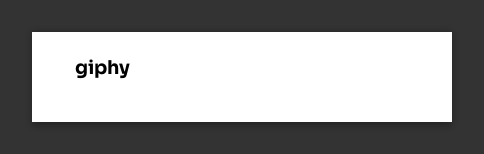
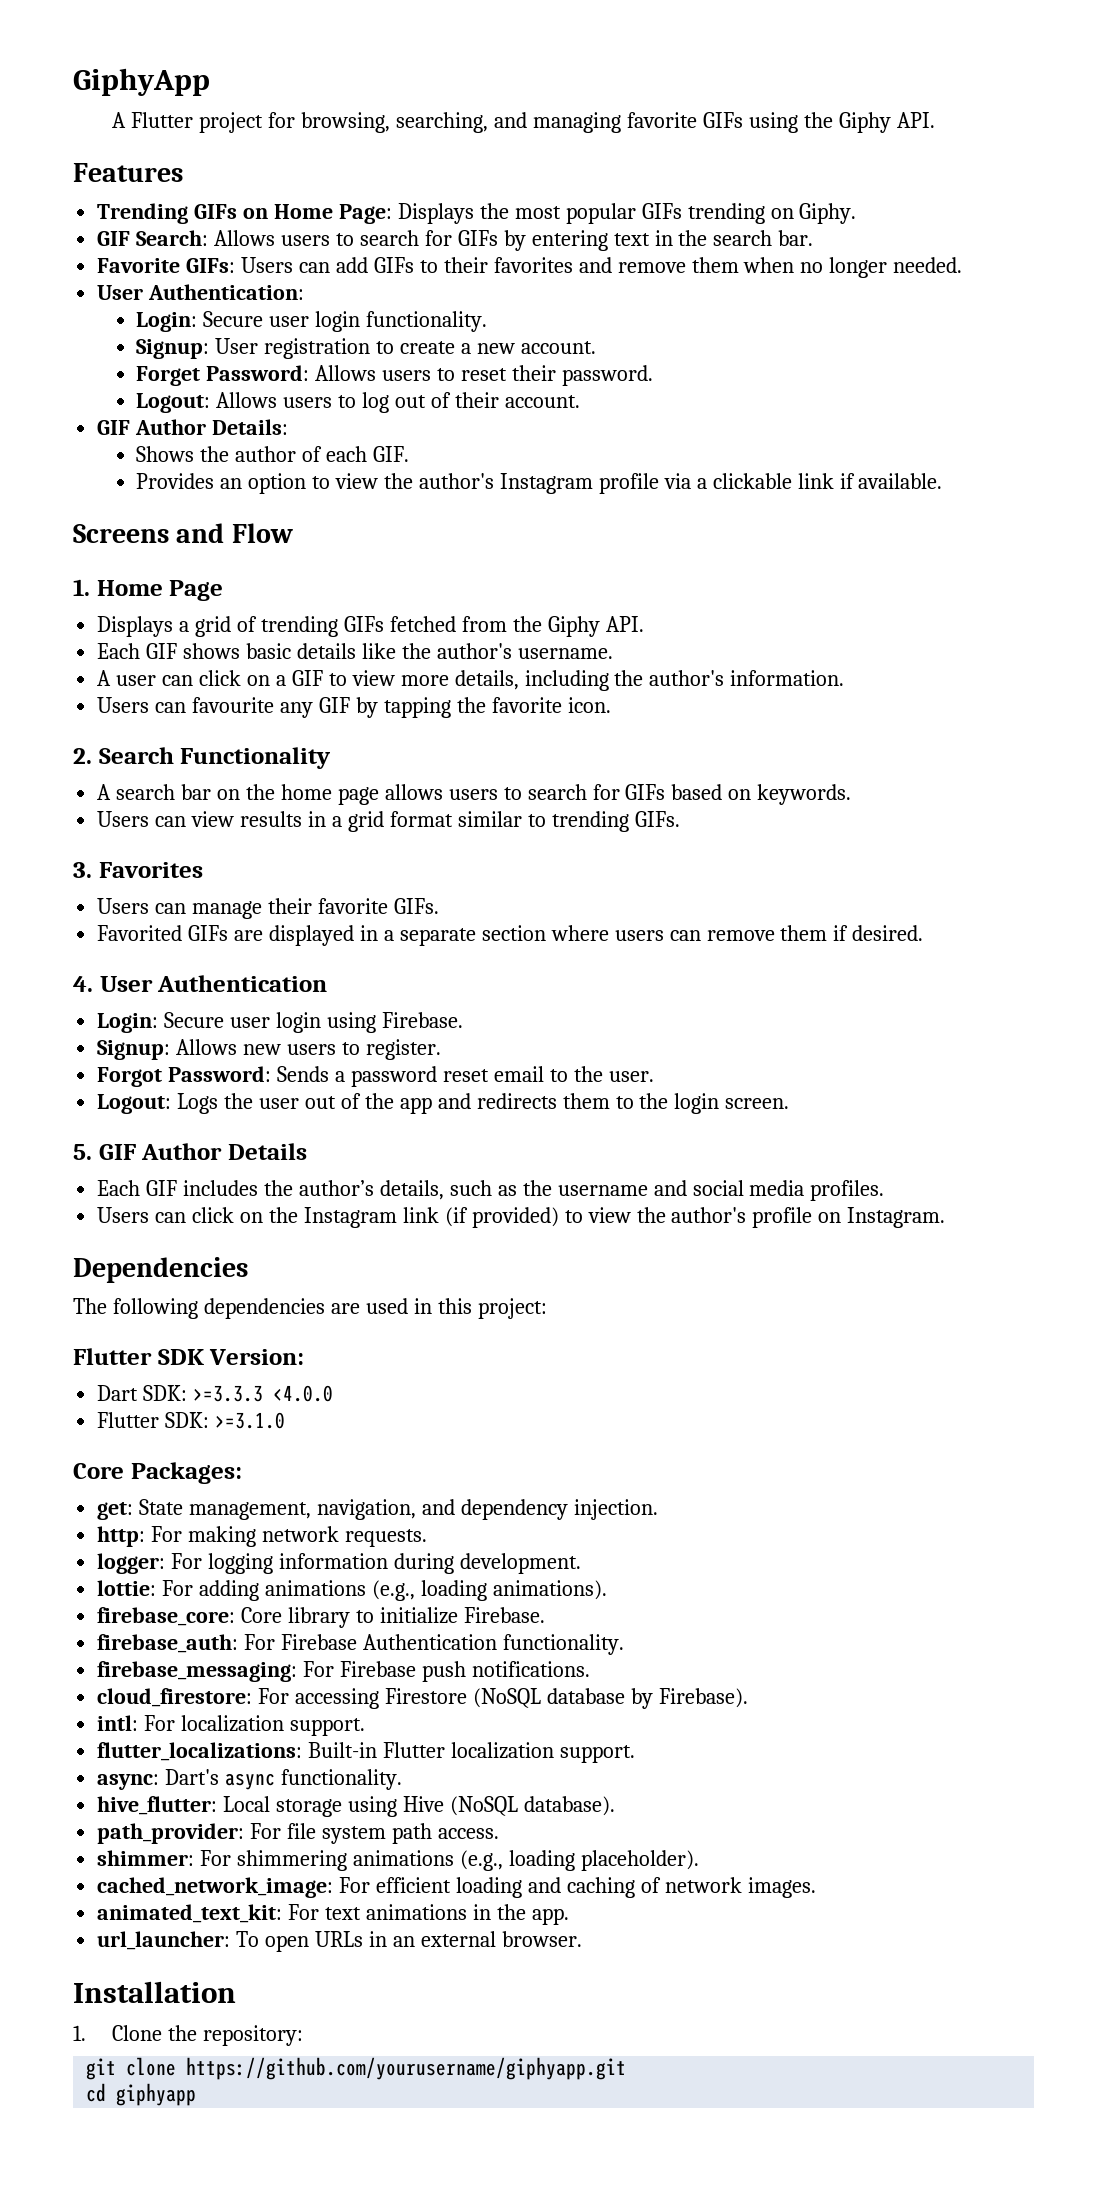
- giphy
+ GiphyApp
+ A Flutter project for browsing, searching, and managing favorite GIFs using the Giphy API.
+ Features
+ Trending GIFs on Home Page: Displays the most popular GIFs trending on Giphy.
+ GIF Search: Allows users to search for GIFs by entering text in the search bar.
+ Favorite GIFs: Users can add GIFs to their favorites and remove them when no longer needed.
+ User Authentication:
+ Login: Secure user login functionality.
+ Signup: User registration to create a new account.
+ Forget Password: Allows users to reset their password.
+ Logout: Allows users to log out of their account.
+ GIF Author Details:
+ Shows the author of each GIF.
+ Provides an option to view the author's Instagram profile via a clickable link if available.
+ Screens and Flow
+ 1. Home Page
+ Displays a grid of trending GIFs fetched from the Giphy API.
+ Each GIF shows basic details like the author's username.
+ A user can click on a GIF to view more details, including the author's information.
+ Users can favourite any GIF by tapping the favorite icon.
+ 2. Search Functionality
+ A search bar on the home page allows users to search for GIFs based on keywords.
+ Users can view results in a grid format similar to trending GIFs.
+ 3. Favorites
+ Users can manage their favorite GIFs.
+ Favorited GIFs are displayed in a separate section where users can remove them if desired.
+ 4. User Authentication
+ Login: Secure user login using Firebase.
+ Signup: Allows new users to register.
+ Forgot Password: Sends a password reset email to the user.
+ Logout: Logs the user out of the app and redirects them to the login screen.
+ 5. GIF Author Details
+ Each GIF includes the author’s details, such as the username and social media profiles.
+ Users can click on the Instagram link (if provided) to view the author's profile on Instagram.
+ Dependencies
+ The following dependencies are used in this project:
+ Flutter SDK Version:
+ Dart SDK: >=3.3.3 <4.0.0
+ Flutter SDK: >=3.1.0
+ Core Packages:
+ get: State management, navigation, and dependency injection.
+ http: For making network requests.
+ logger: For logging information during development.
+ lottie: For adding animations (e.g., loading animations).
+ firebase_core: Core library to initialize Firebase.
+ firebase_auth: For Firebase Authentication functionality.
+ firebase_messaging: For Firebase push notifications.
+ cloud_firestore: For accessing Firestore (NoSQL database by Firebase).
+ intl: For localization support.
+ flutter_localizations: Built-in Flutter localization support.
+ async: Dart's async functionality.
+ hive_flutter: Local storage using Hive (NoSQL database).
+ path_provider: For file system path access.
+ shimmer: For shimmering animations (e.g., loading placeholder).
+ cached_network_image: For efficient loading and caching of network images.
+ animated_text_kit: For text animations in the app.
+ url_launcher: To open URLs in an external browser.
+ Installation
+ 1. Clone the repository:
+ git clone https://github.com/yourusername/giphyapp.git
+ cd giphyapp

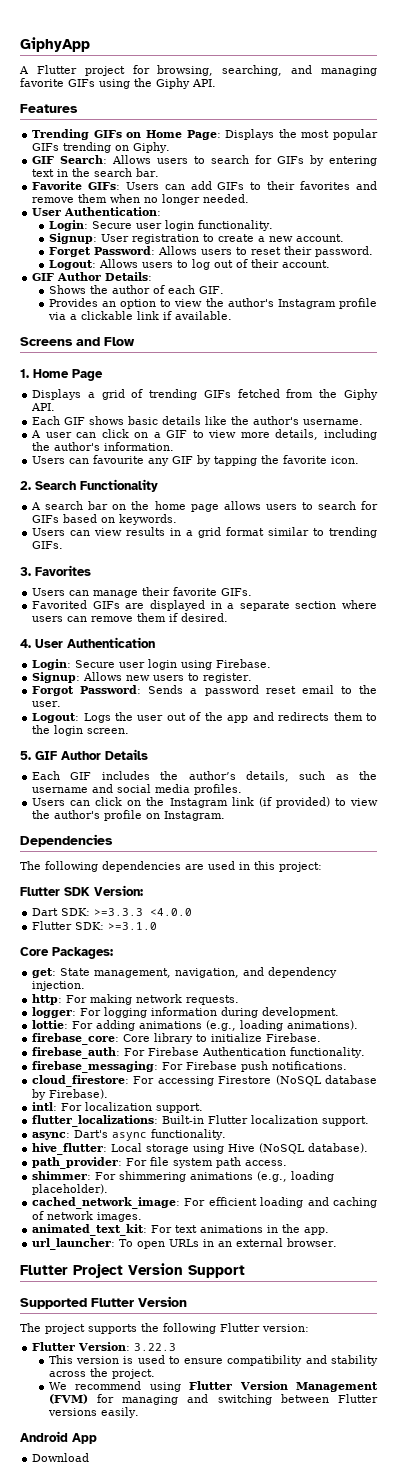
- Installation
- 1. Clone the repository:
- git clone https://github.com/yourusername/giphyapp.git
- cd giphyapp
+ Flutter Project Version Support
+ Supported Flutter Version
+ The project supports the following Flutter version:
+ Flutter Version: 3.22.3
+ This version is used to ensure compatibility and stability across the project.
+ We recommend using Flutter Version Management (FVM) for managing and switching between Flutter versions easily.
+ Android App
+ Download

